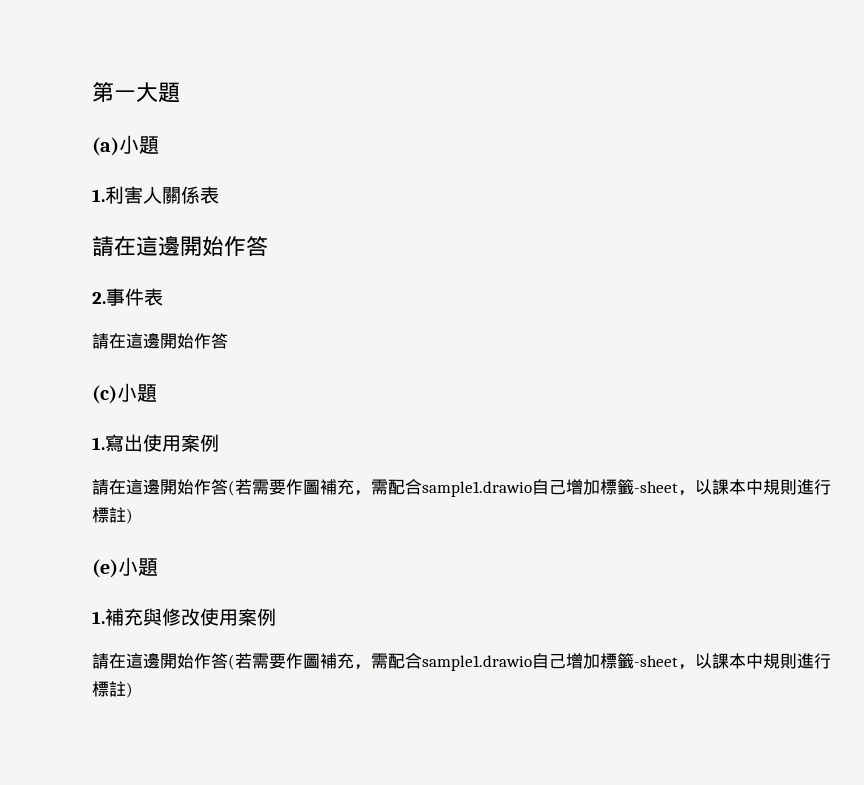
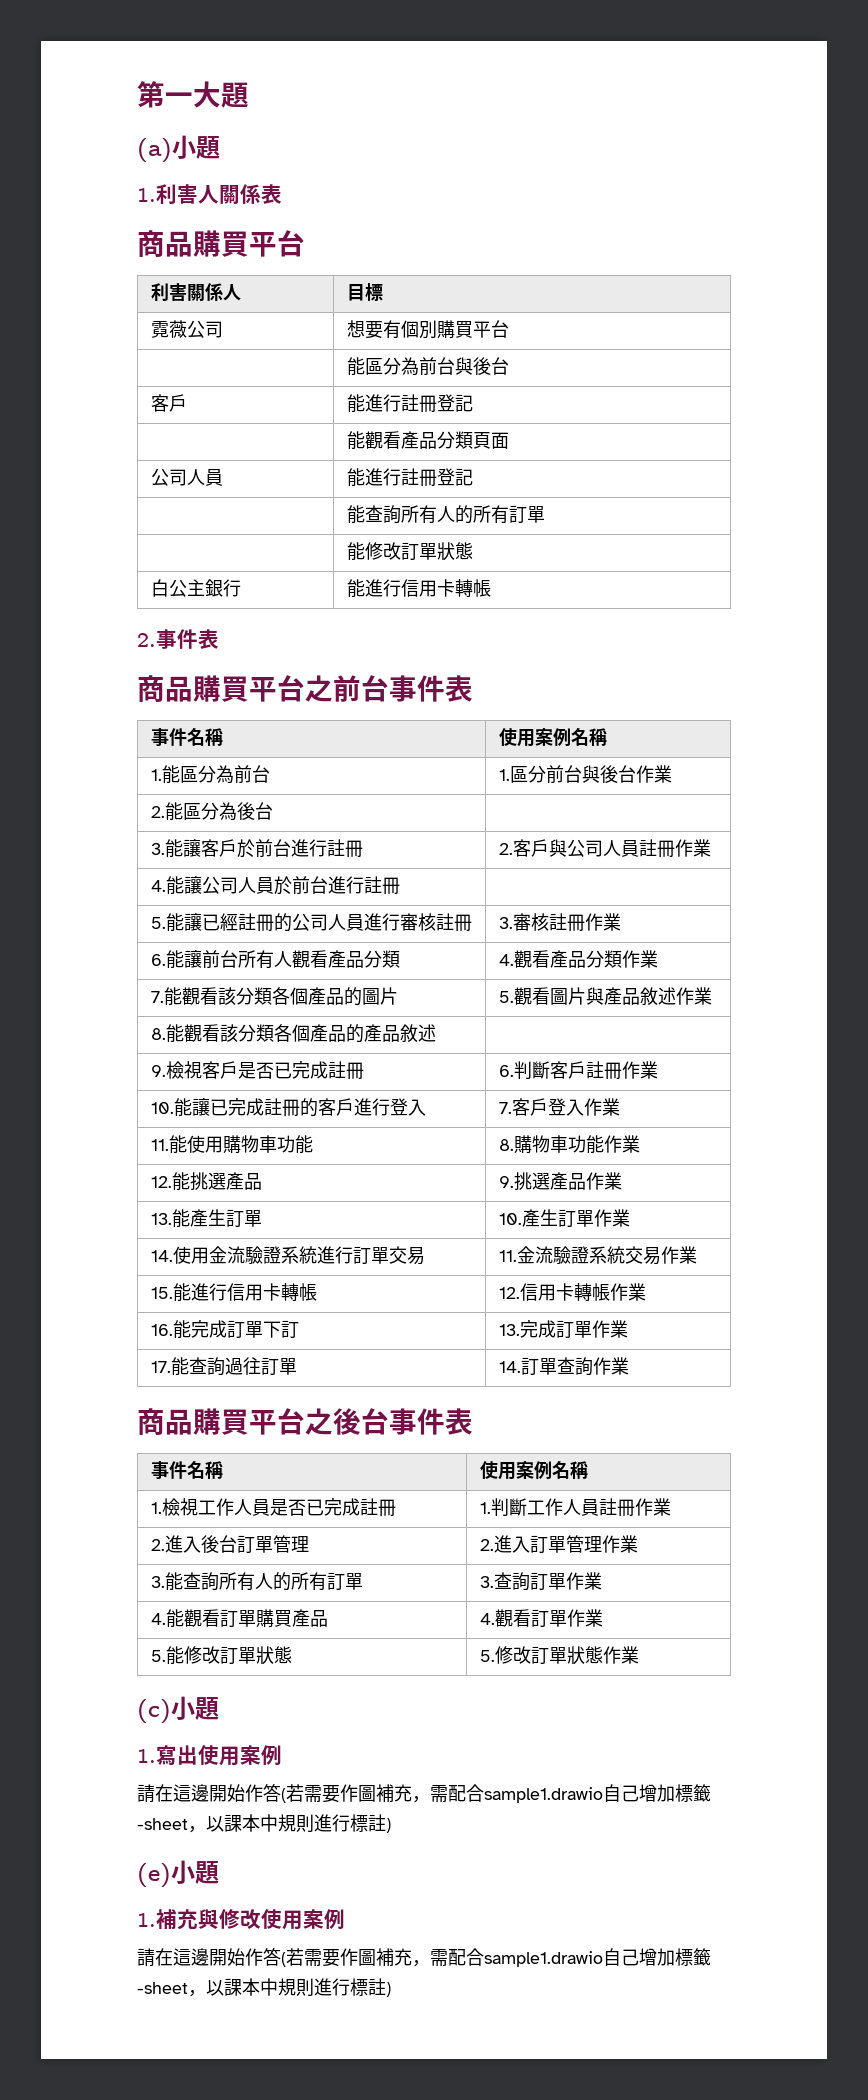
  1.利害人關係表
- 請在這邊開始作答
+ 商品購買平台
+ 利害關係人 | 目標
+ 霓薇公司 | 想要有個別購買平台
+ | 能區分為前台與後台
+ 客戶 | 能進行註冊登記
+ | 能觀看產品分類頁面
+ 公司人員 | 能進行註冊登記
+ | 能查詢所有人的所有訂單
+ | 能修改訂單狀態
+ 白公主銀行 | 能進行信用卡轉帳
  2.事件表
- 請在這邊開始作答
+ 商品購買平台之前台事件表
+ 事件名稱 | 使用案例名稱
+ 1.能區分為前台 | 1.區分前台與後台作業
+ 2.能區分為後台 |
+ 3.能讓客戶於前台進行註冊 | 2.客戶與公司人員註冊作業
+ 4.能讓公司人員於前台進行註冊 |
+ 5.能讓已經註冊的公司人員進行審核註冊 | 3.審核註冊作業
+ 6.能讓前台所有人觀看產品分類 | 4.觀看產品分類作業
+ 7.能觀看該分類各個產品的圖片 | 5.觀看圖片與產品敘述作業
+ 8.能觀看該分類各個產品的產品敘述 |
+ 9.檢視客戶是否已完成註冊 | 6.判斷客戶註冊作業
+ 10.能讓已完成註冊的客戶進行登入 | 7.客戶登入作業
+ 11.能使用購物車功能 | 8.購物車功能作業
+ 12.能挑選產品 | 9.挑選產品作業
+ 13.能產生訂單 | 10.產生訂單作業
+ 14.使用金流驗證系統進行訂單交易 | 11.金流驗證系統交易作業
+ 15.能進行信用卡轉帳 | 12.信用卡轉帳作業
+ 16.能完成訂單下訂 | 13.完成訂單作業
+ 17.能查詢過往訂單 | 14.訂單查詢作業
+ 商品購買平台之後台事件表
+ 事件名稱 | 使用案例名稱
+ 1.檢視工作人員是否已完成註冊 | 1.判斷工作人員註冊作業
+ 2.進入後台訂單管理 | 2.進入訂單管理作業
+ 3.能查詢所有人的所有訂單 | 3.查詢訂單作業
+ 4.能觀看訂單購買產品 | 4.觀看訂單作業
+ 5.能修改訂單狀態 | 5.修改訂單狀態作業

